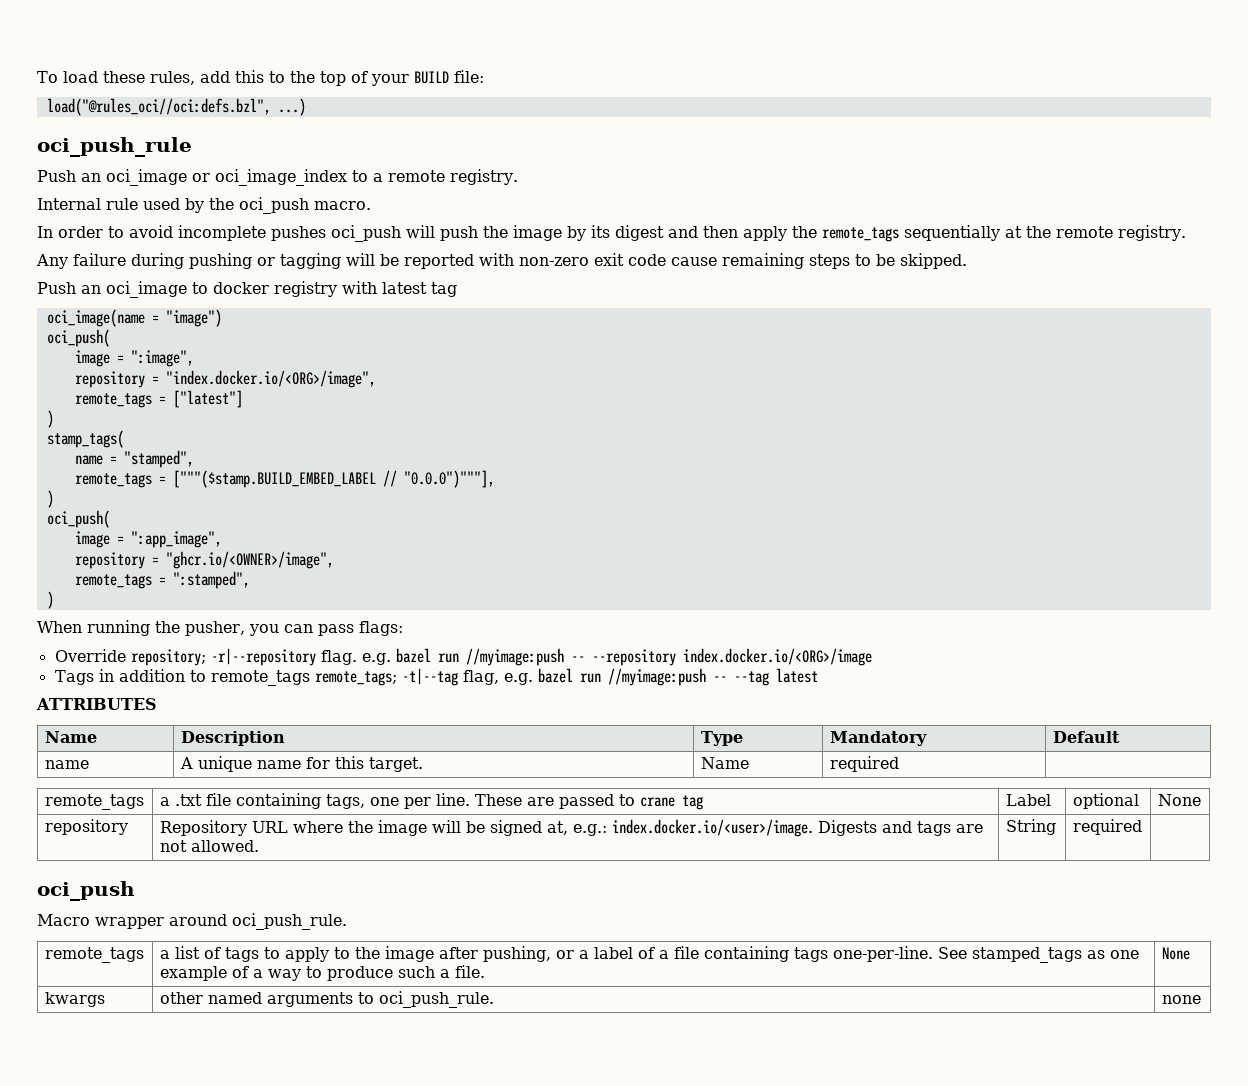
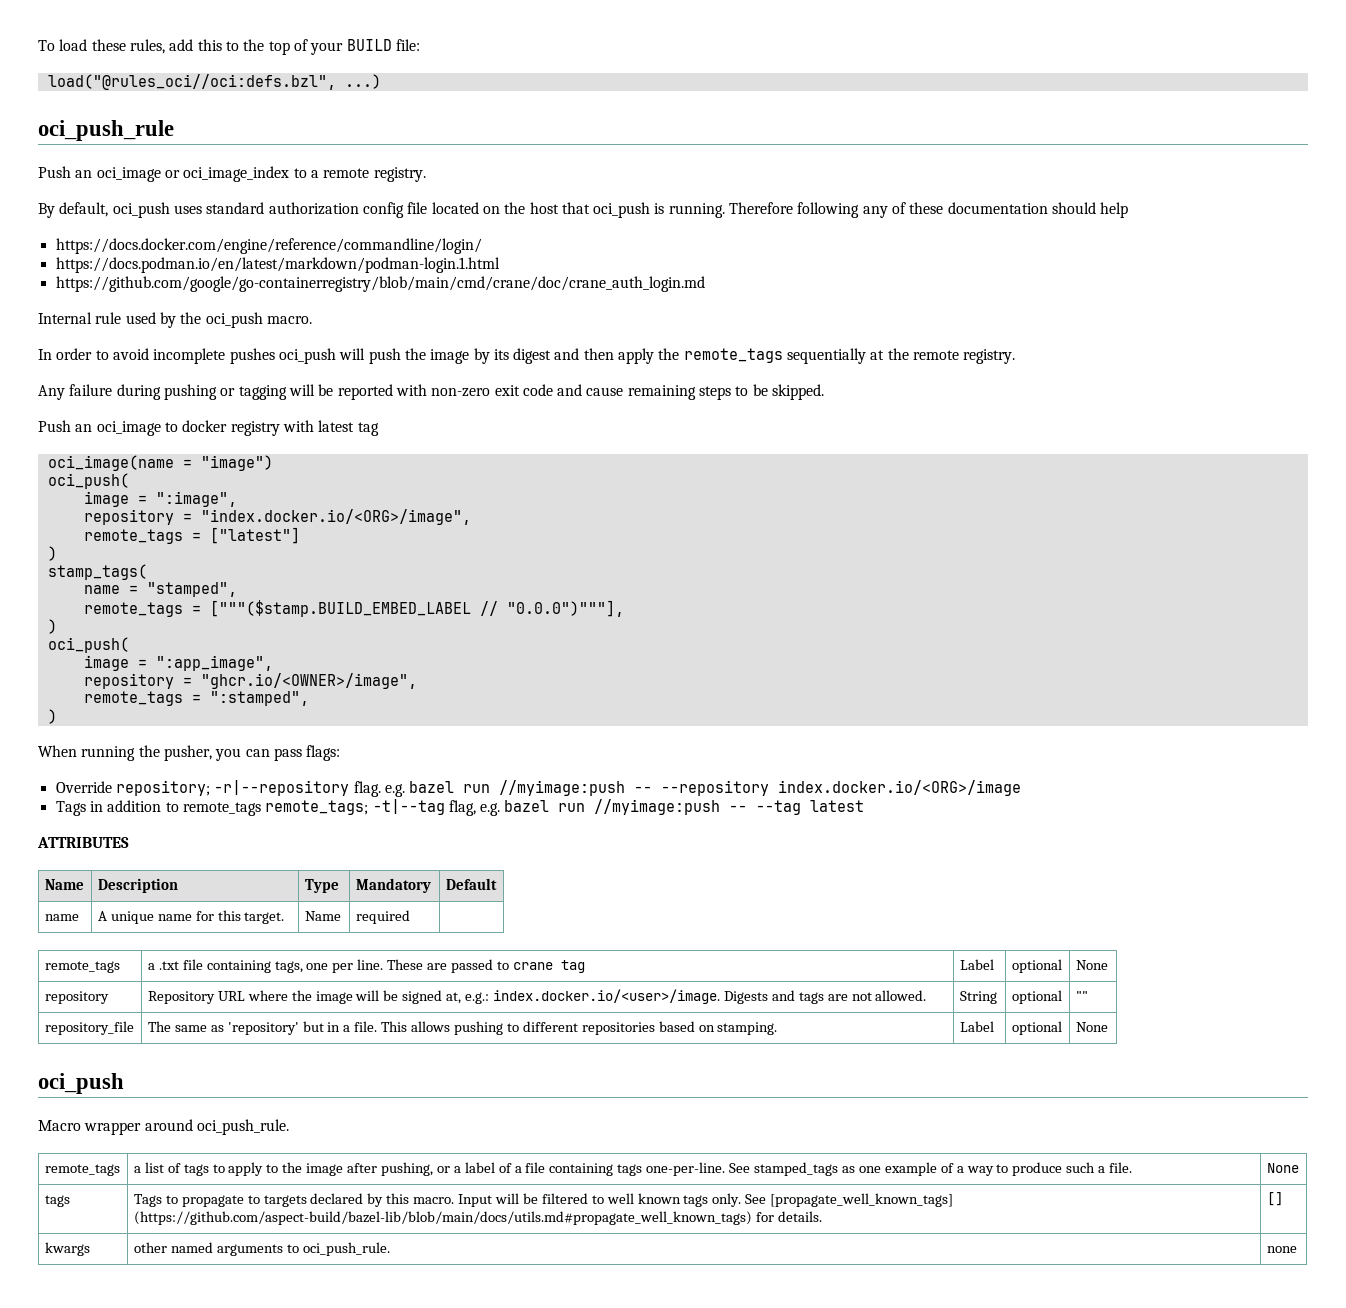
+ By default, oci_push uses standard authorization config file located on the host that oci_push is running. Therefore following any of these documentation should help
+ https://docs.docker.com/engine/reference/commandline/login/
+ https://docs.podman.io/en/latest/markdown/podman-login.1.html
+ https://github.com/google/go-containerregistry/blob/main/cmd/crane/doc/crane_auth_login.md
- Any failure during pushing or tagging will be reported with non-zero exit code cause remaining steps to be skipped.
+ Any failure during pushing or tagging will be reported with non-zero exit code and cause remaining steps to be skipped.
- repository | Repository URL where the image will be signed at, e.g.: index.docker.io/<user>/image. Digests and tags are not allowed. | String | required |
+ repository | Repository URL where the image will be signed at, e.g.: index.docker.io/<user>/image. Digests and tags are not allowed. | String | optional | ""
+ repository_file | The same as 'repository' but in a file. This allows pushing to different repositories based on stamping. | Label | optional | None
+ tags | Tags to propagate to targets declared by this macro. Input will be filtered to well known tags only. See [propagate_well_known_tags] (https://github.com/aspect-build/bazel-lib/blob/main/docs/utils.md#propagate_well_known_tags) for details. | []

